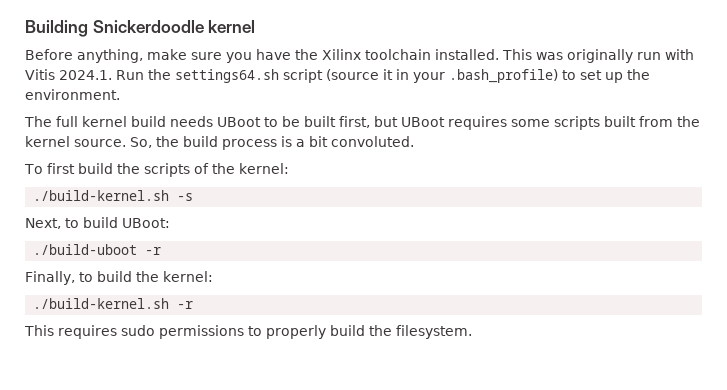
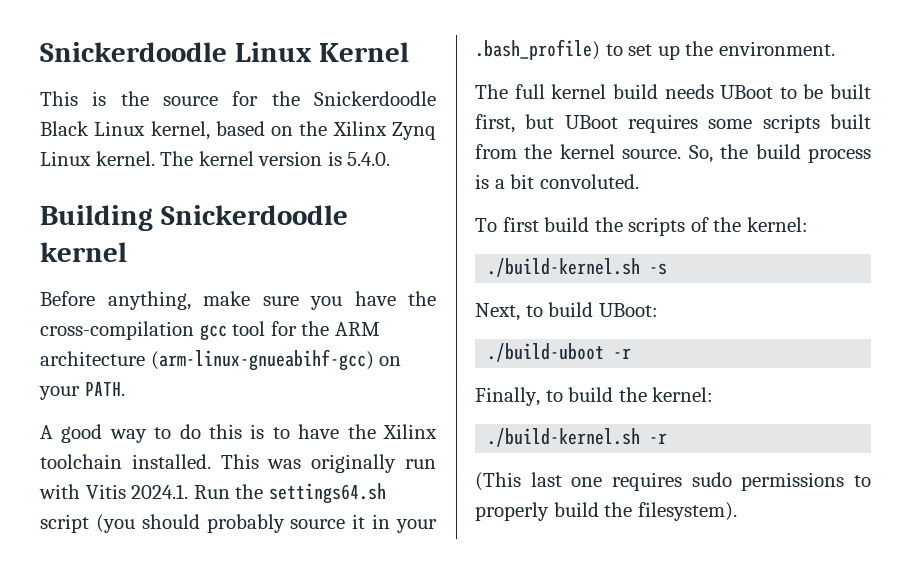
+ Snickerdoodle Linux Kernel
+ This is the source for the Snickerdoodle Black Linux kernel, based on the Xilinx Zynq Linux kernel. The kernel version is 5.4.0.
- Before anything, make sure you have the Xilinx toolchain installed.
+ Before anything, make sure you have the cross-compilation gcc tool for the ARM architecture (arm-linux-gnueabihf-gcc) on your PATH.
+ A good way to do this is to have the Xilinx toolchain installed.
- This was originally run with Vitis 2024.1. Run the settings64.sh script (source it in your .bash_profile) to set up the environment.
+ This was originally run with Vitis 2024.1. Run the settings64.sh script (you should probably source it in your .bash_profile) to set up the environment.
- This requires sudo permissions to properly build the filesystem.
+ (This last one requires sudo permissions to properly build the filesystem).

